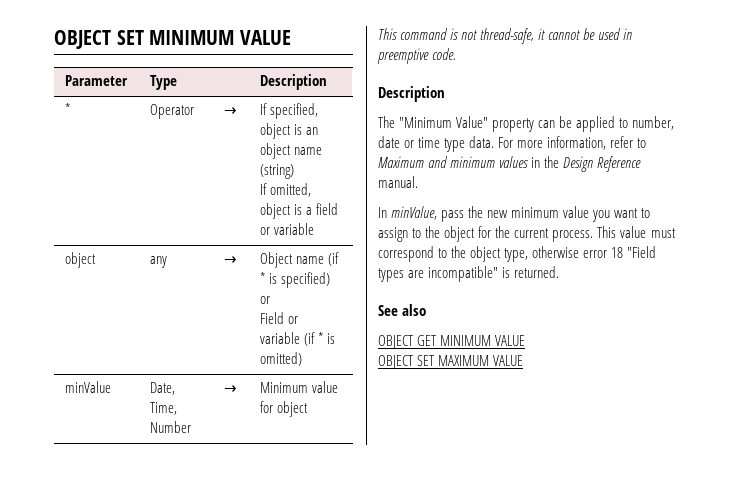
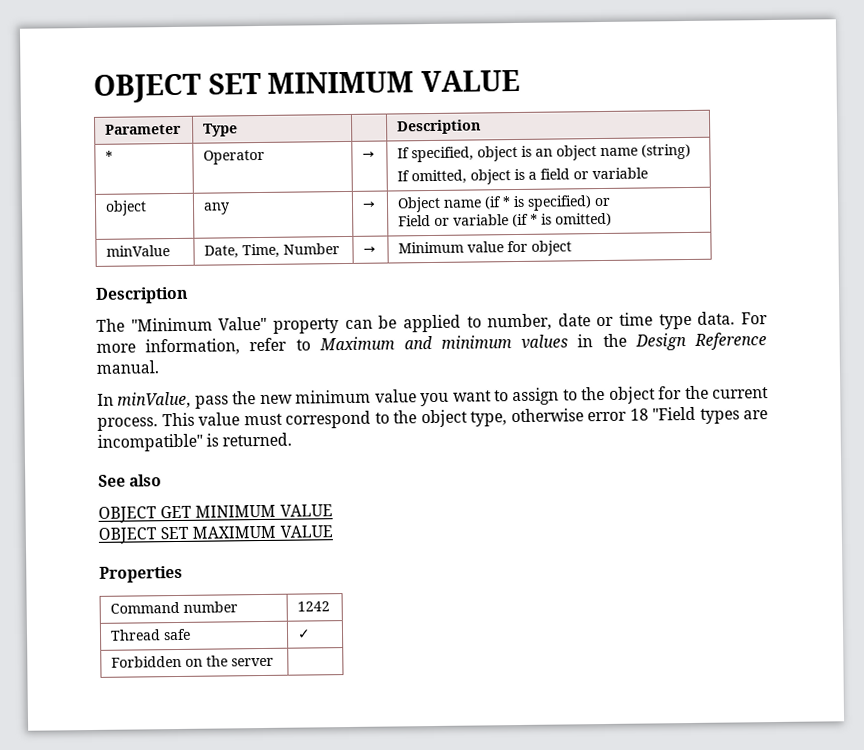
- This command is not thread-safe, it cannot be used in preemptive code.
+ Properties
+ Command number | 1242
+ Thread safe | ✓
+ Forbidden on the server |

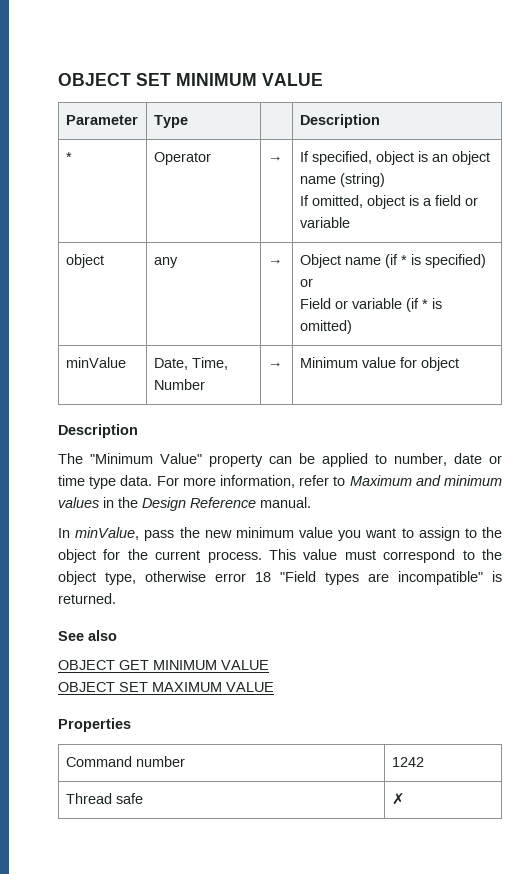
- Thread safe | ✓
- Forbidden on the server |
+ Thread safe | ✗

